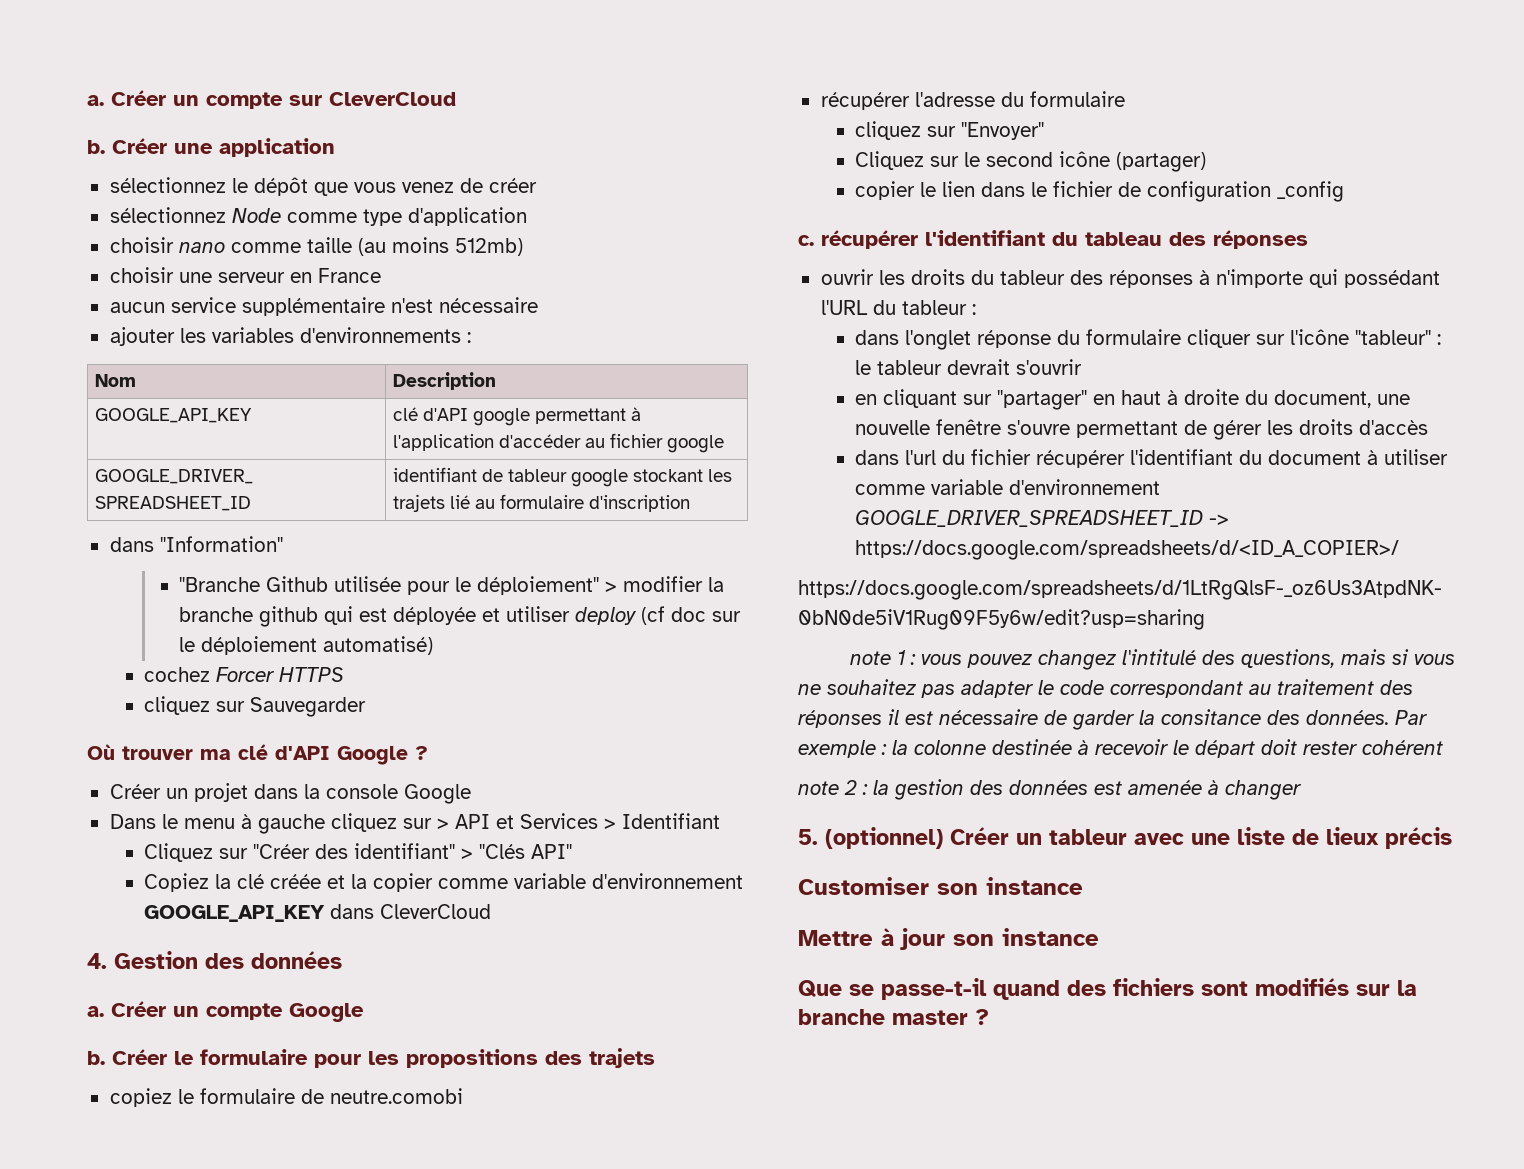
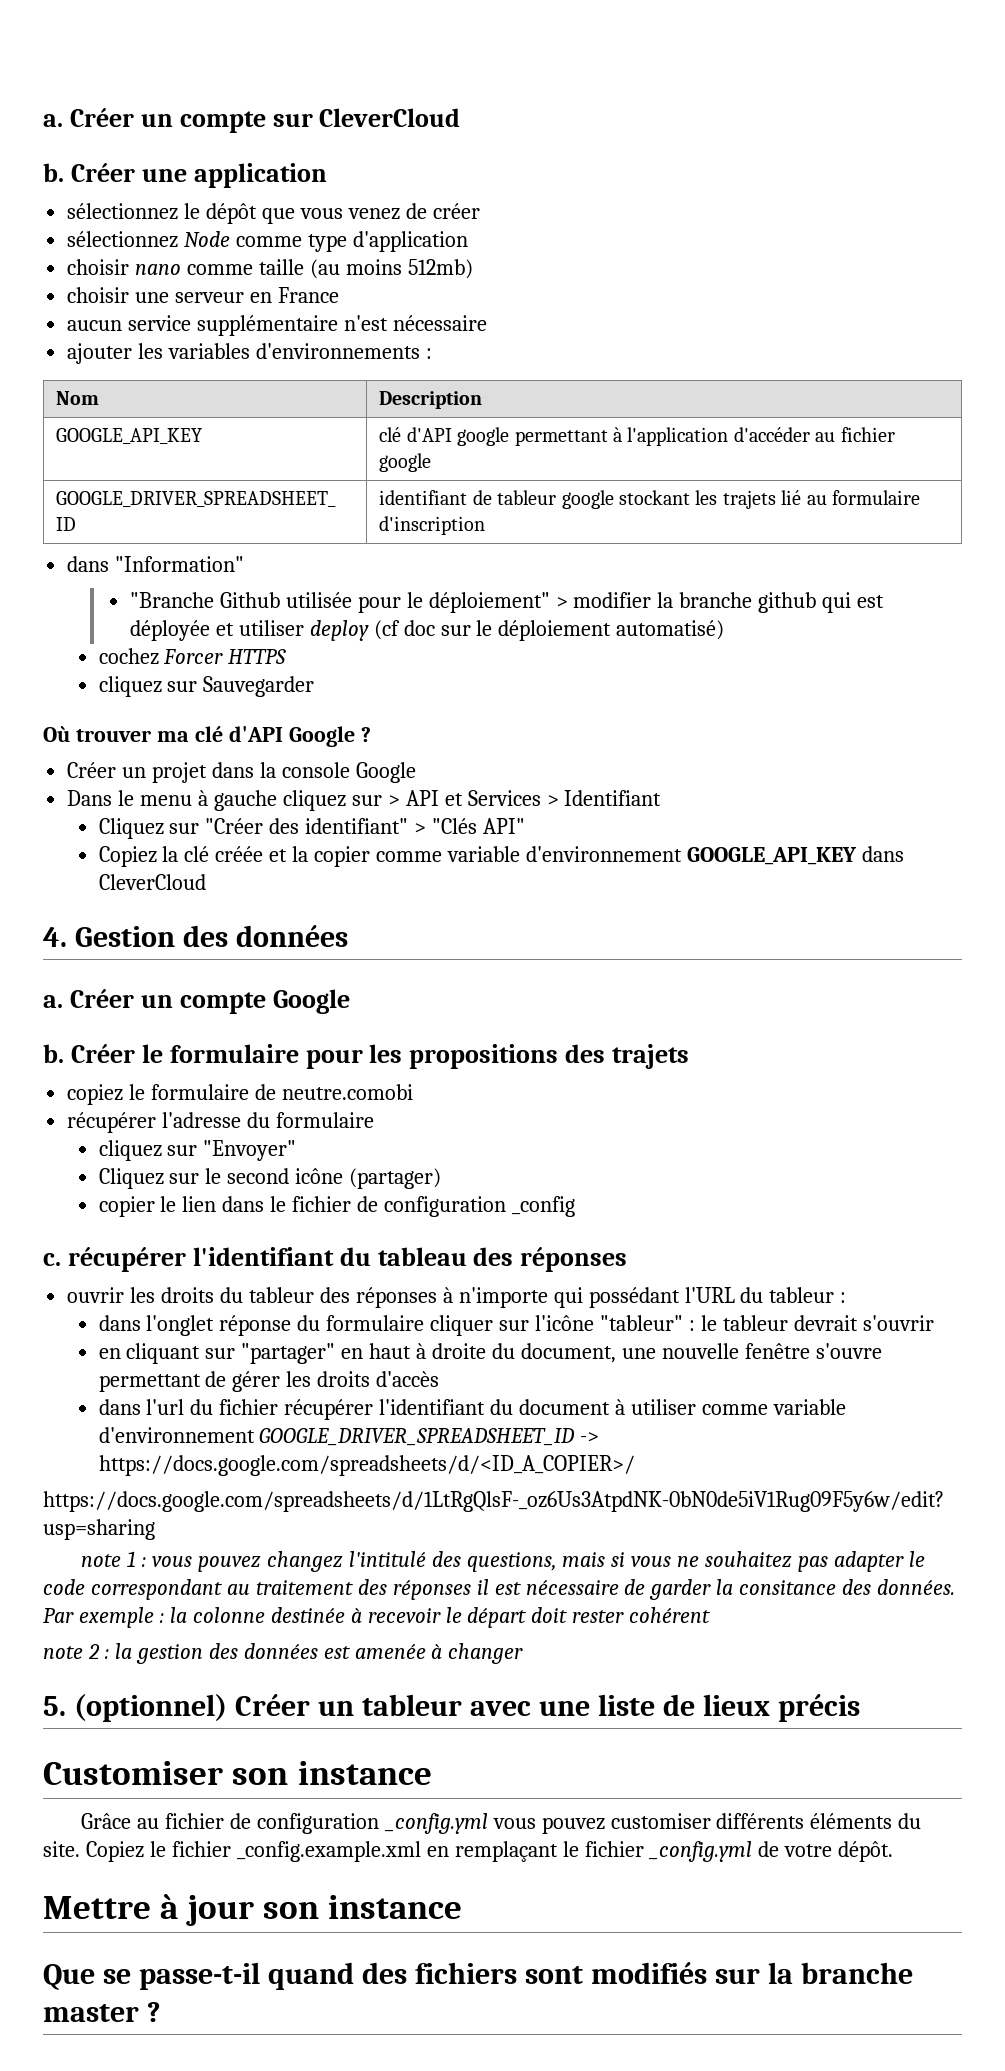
+ Grâce au fichier de configuration _config.yml vous pouvez customiser différents éléments du site. Copiez le fichier _config.example.xml en remplaçant le fichier _config.yml de votre dépôt.

